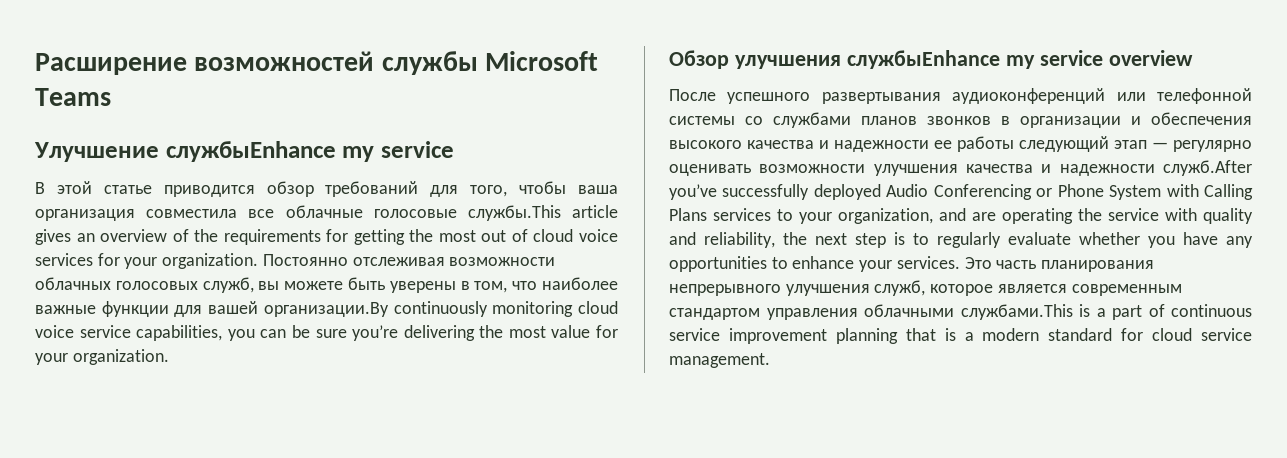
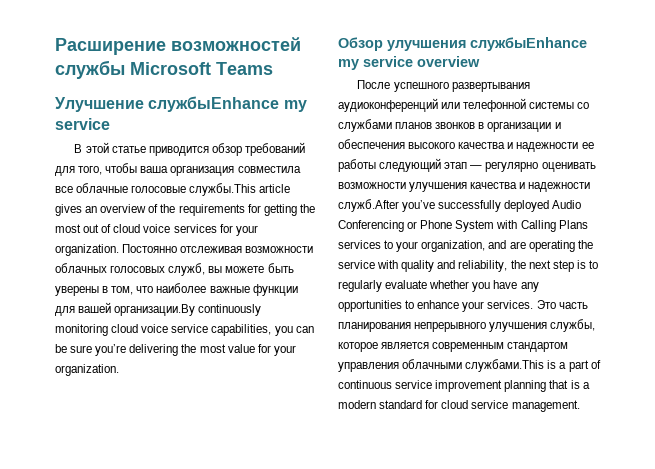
- Это часть планирования непрерывного улучшения служб, которое является современным стандартом управления облачными службами.This is a part of continuous service improvement planning that is a modern standard for cloud service management.
+ Это часть планирования непрерывного улучшения службы, которое является современным стандартом управления облачными службами.This is a part of continuous service improvement planning that is a modern standard for cloud service management.

